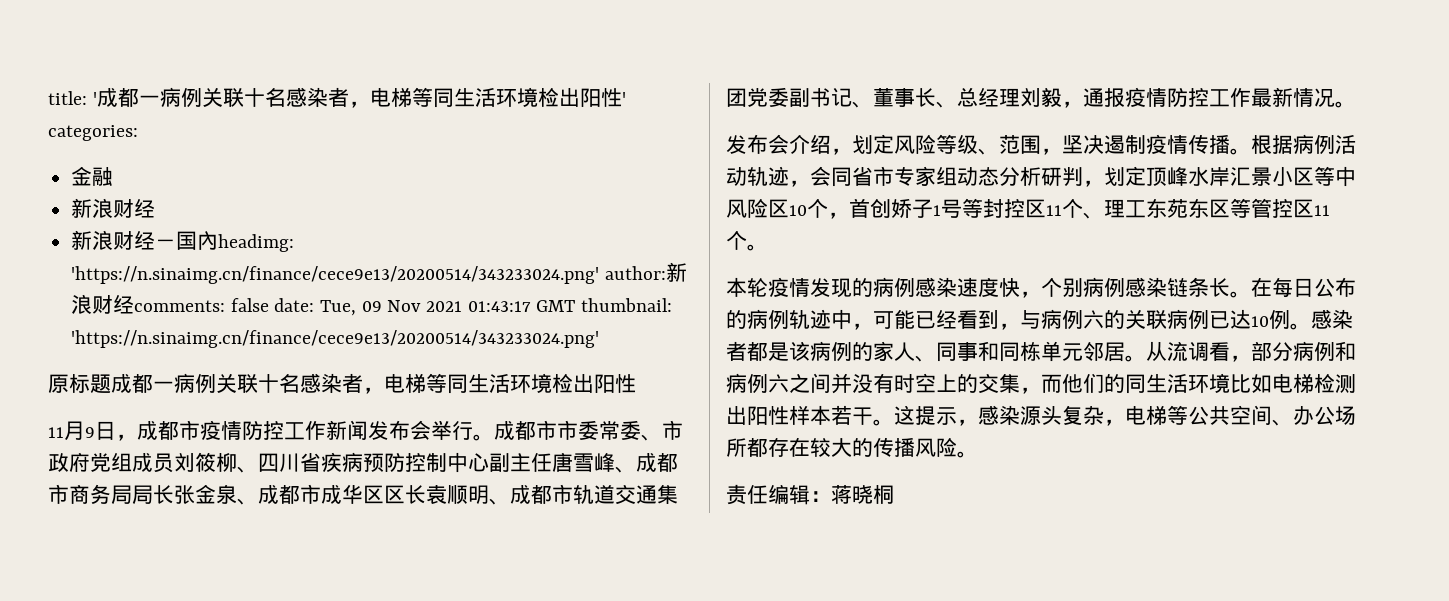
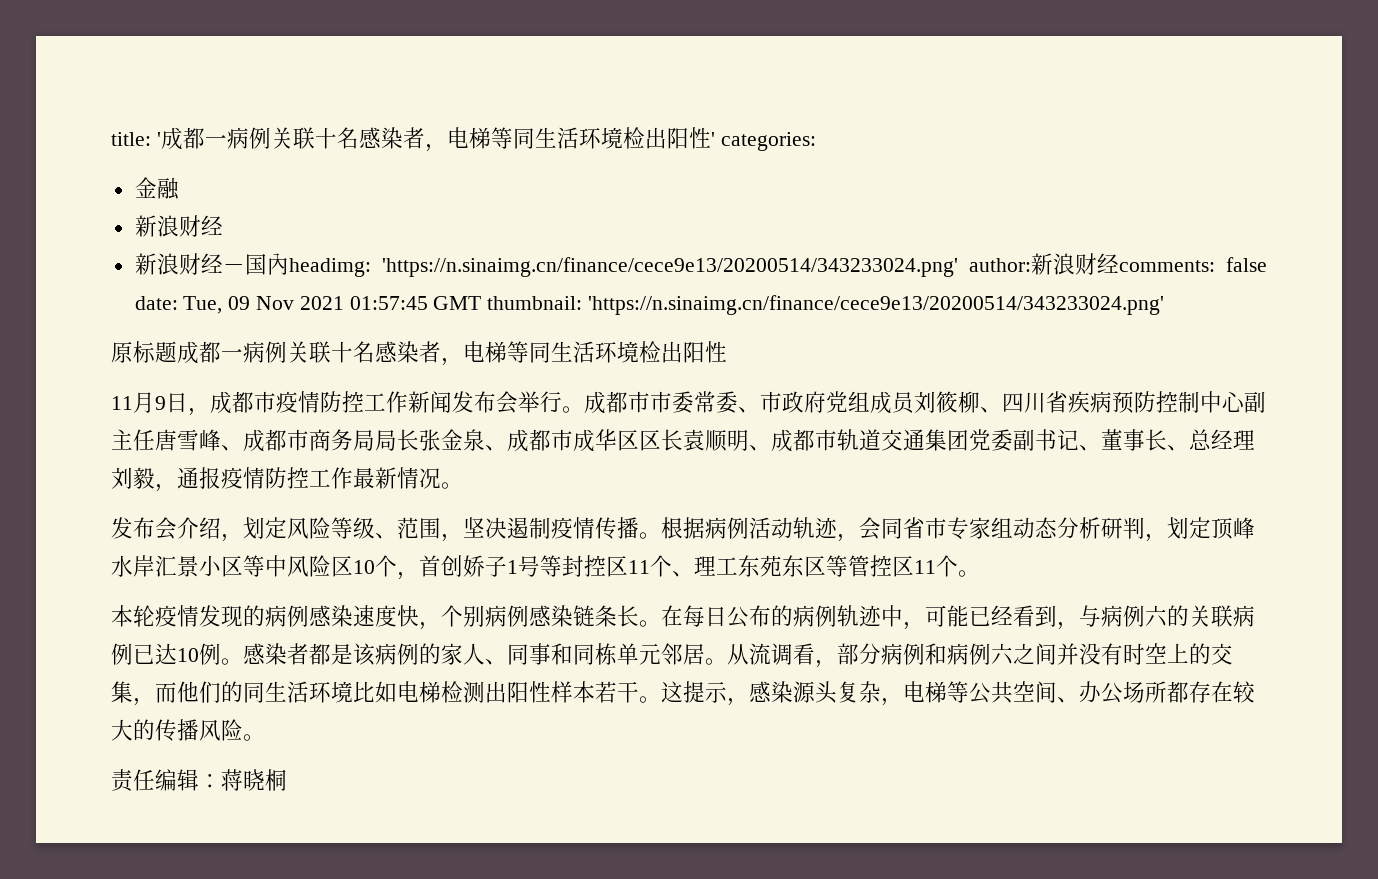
- 新浪财经－国內headimg: 'https://n.sinaimg.cn/finance/cece9e13/20200514/343233024.png' author:新浪财经comments: false date: Tue, 09 Nov 2021 01:43:17 GMT thumbnail: 'https://n.sinaimg.cn/finance/cece9e13/20200514/343233024.png'
+ 新浪财经－国內headimg: 'https://n.sinaimg.cn/finance/cece9e13/20200514/343233024.png' author:新浪财经comments: false date: Tue, 09 Nov 2021 01:57:45 GMT thumbnail: 'https://n.sinaimg.cn/finance/cece9e13/20200514/343233024.png'

